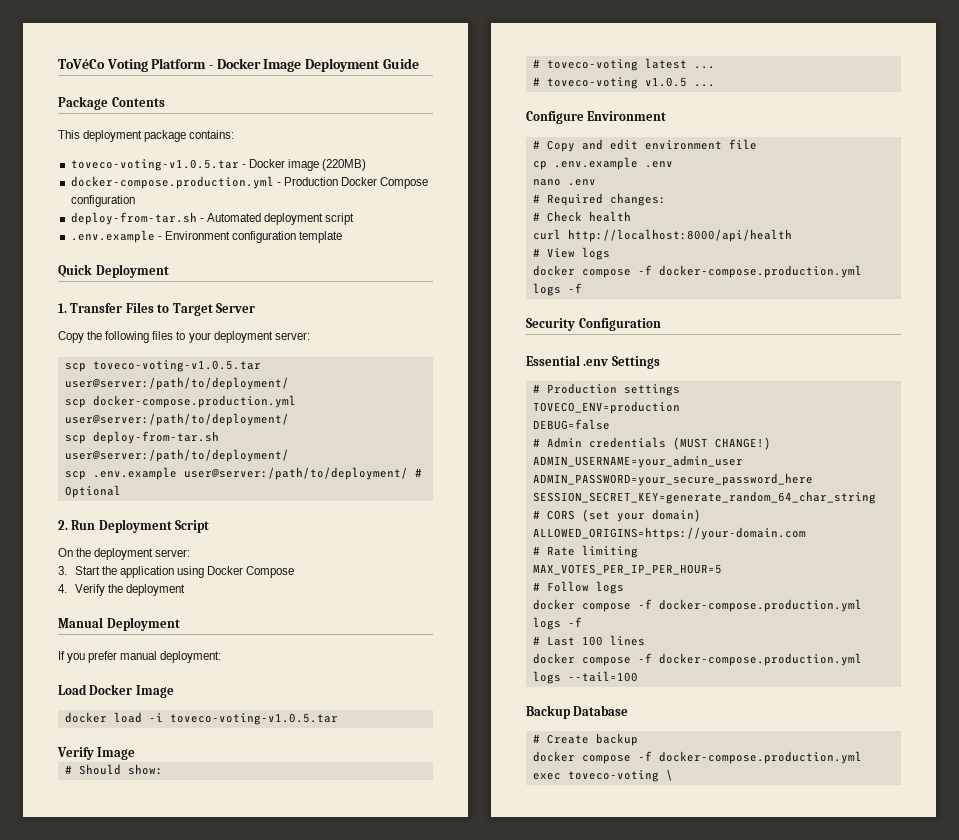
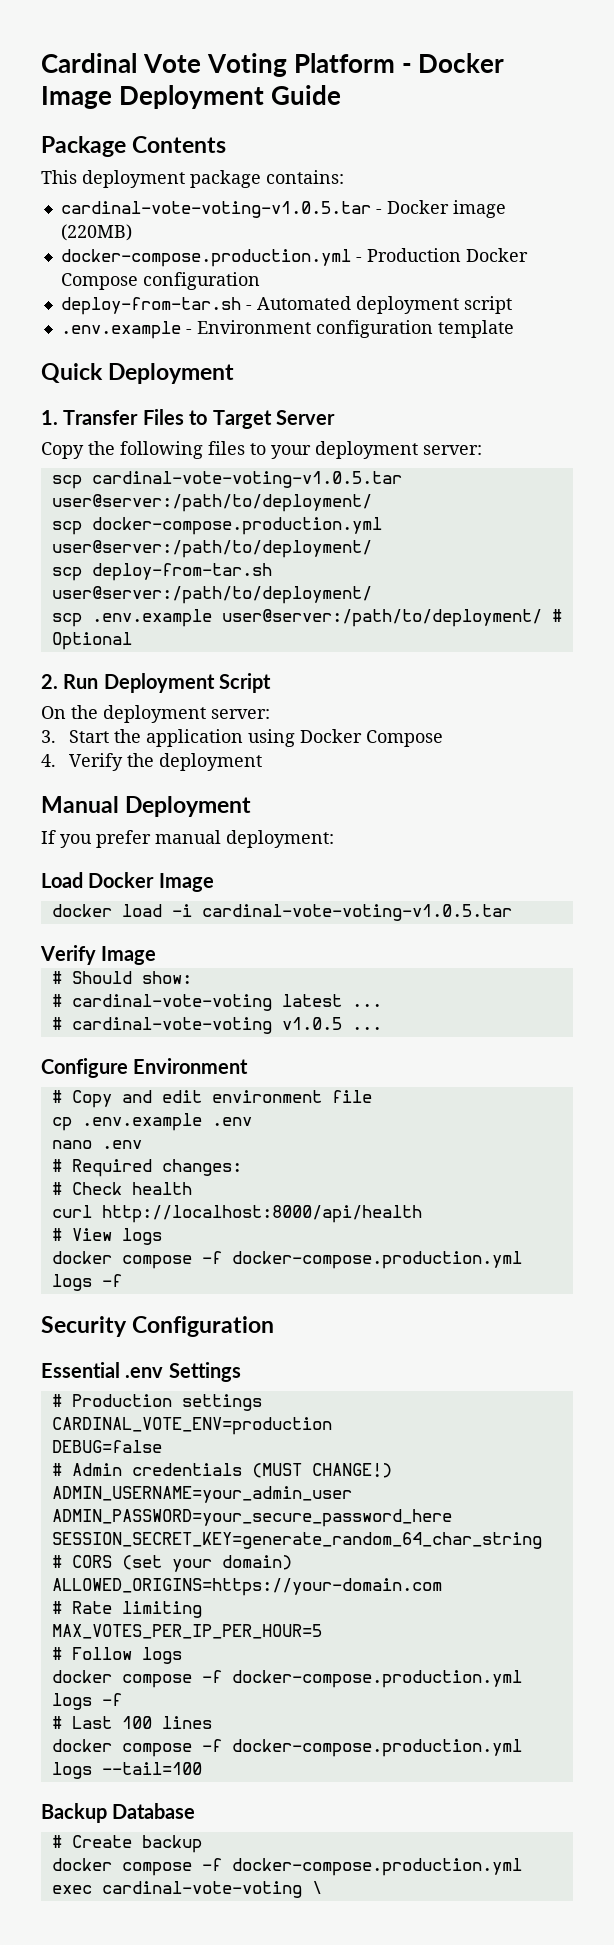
- ToVéCo Voting Platform - Docker Image Deployment Guide
+ Cardinal Vote Voting Platform - Docker Image Deployment Guide
- toveco-voting-v1.0.5.tar - Docker image (220MB)
+ cardinal-vote-voting-v1.0.5.tar - Docker image (220MB)
- scp toveco-voting-v1.0.5.tar user@server:/path/to/deployment/
+ scp cardinal-vote-voting-v1.0.5.tar user@server:/path/to/deployment/
- docker load -i toveco-voting-v1.0.5.tar
+ docker load -i cardinal-vote-voting-v1.0.5.tar
- # toveco-voting latest ...
+ # cardinal-vote-voting latest ...
- # toveco-voting v1.0.5 ...
+ # cardinal-vote-voting v1.0.5 ...
- TOVECO_ENV=production
+ CARDINAL_VOTE_ENV=production
- docker compose -f docker-compose.production.yml exec toveco-voting \
+ docker compose -f docker-compose.production.yml exec cardinal-vote-voting \

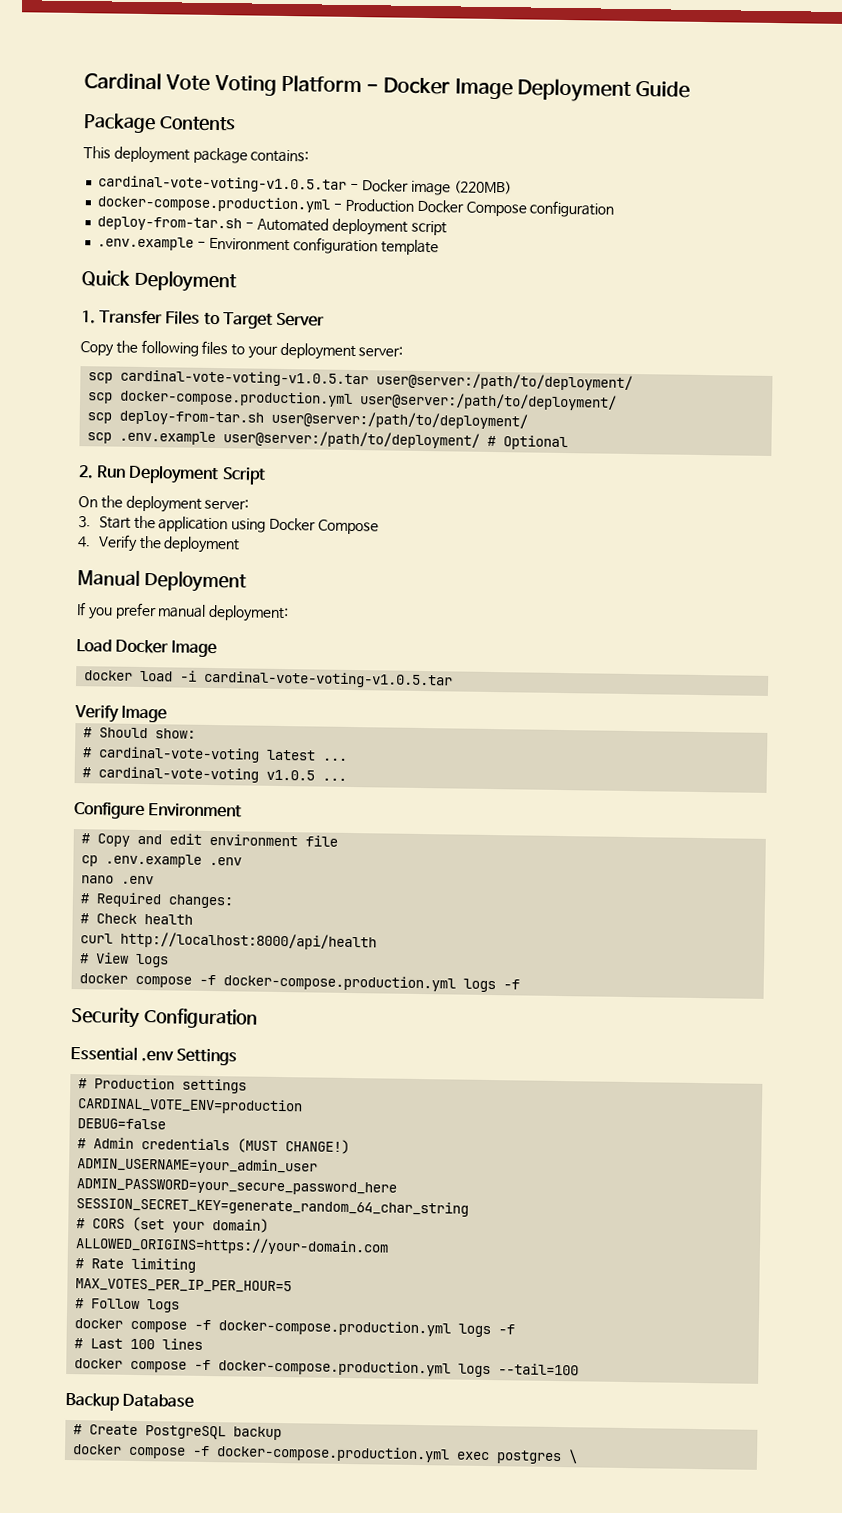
- # Create backup
+ # Create PostgreSQL backup
- docker compose -f docker-compose.production.yml exec cardinal-vote-voting \
+ docker compose -f docker-compose.production.yml exec postgres \

